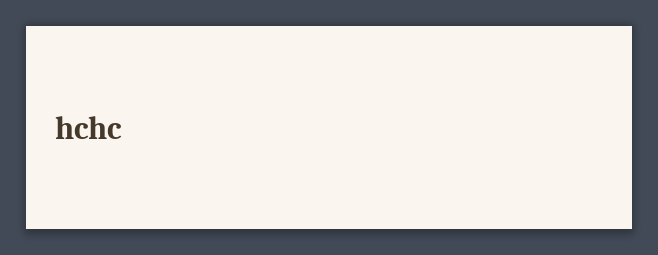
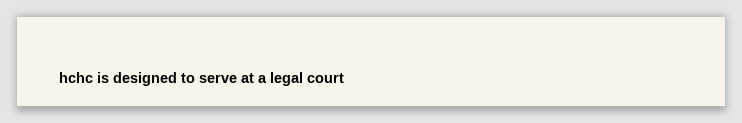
- hchc
+ hchc is designed to serve at a legal court

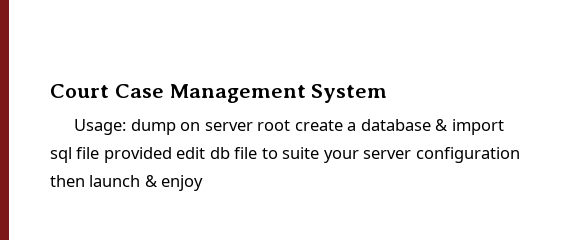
- hchc is designed to serve at a legal court
+ Court Case Management System
+ Usage: dump on server root create a database & import sql file provided edit db file to suite your server configuration then launch & enjoy

